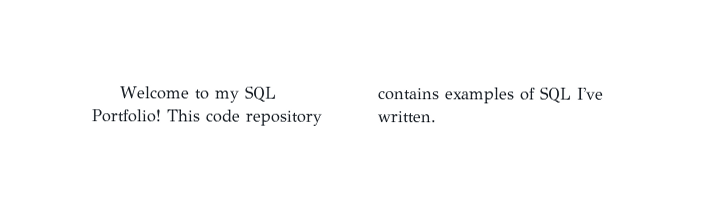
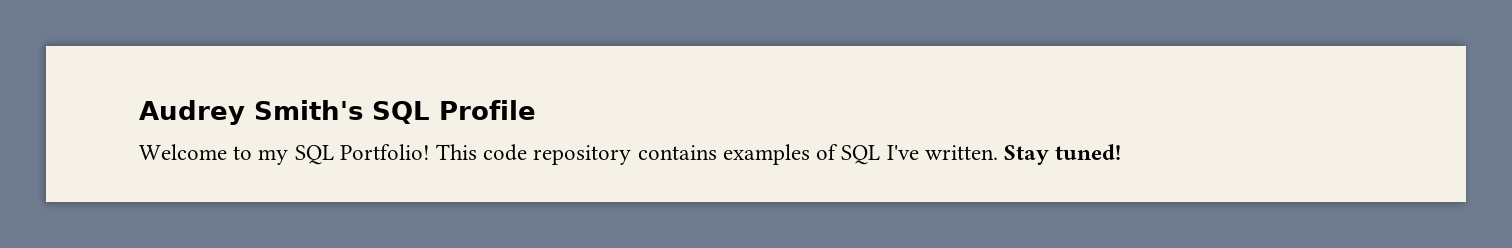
+ Audrey Smith's SQL Profile
+ Stay tuned!

